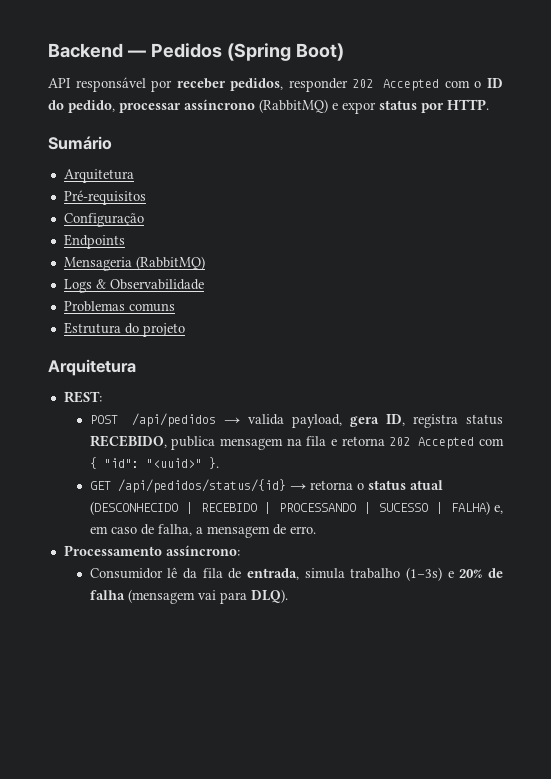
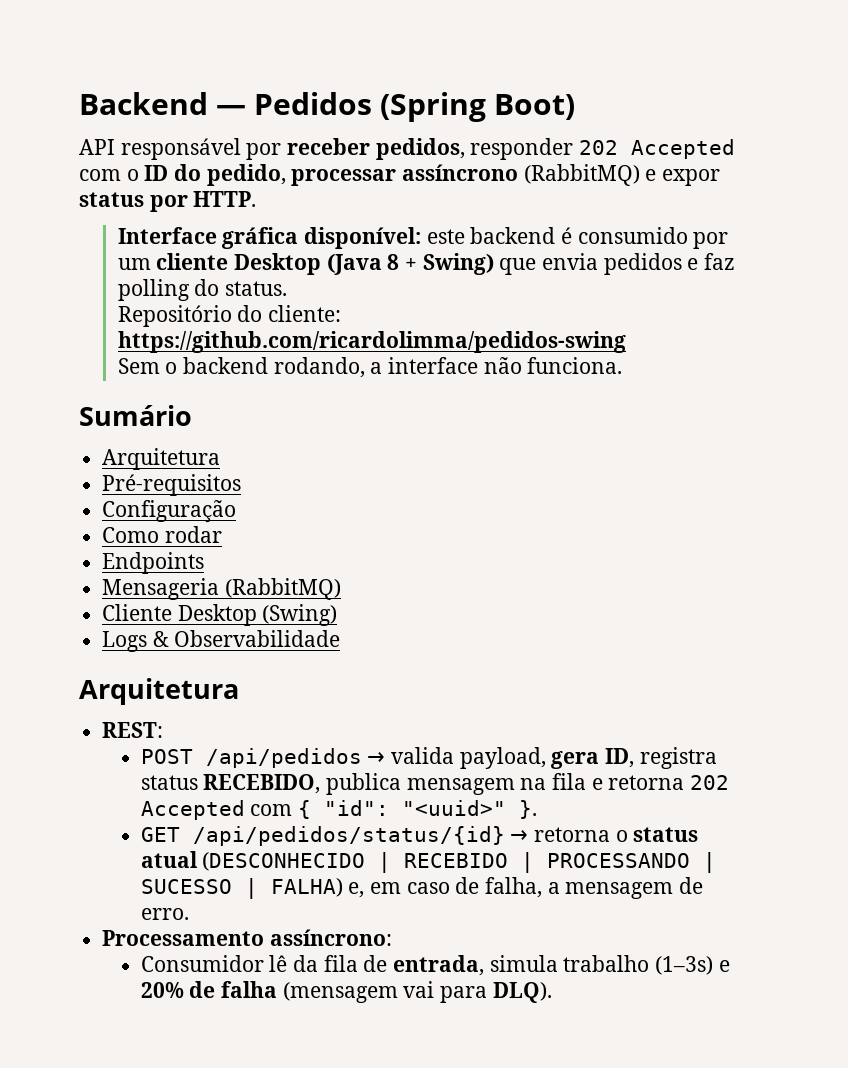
+ Interface gráfica disponível: este backend é consumido por um cliente Desktop (Java 8 + Swing) que envia pedidos e faz polling do status.
+ Repositório do cliente: https://github.com/ricardolimma/pedidos-swing
+ Sem o backend rodando, a interface não funciona.
+ Como rodar
+ Cliente Desktop (Swing)
- Problemas comuns
- Estrutura do projeto

